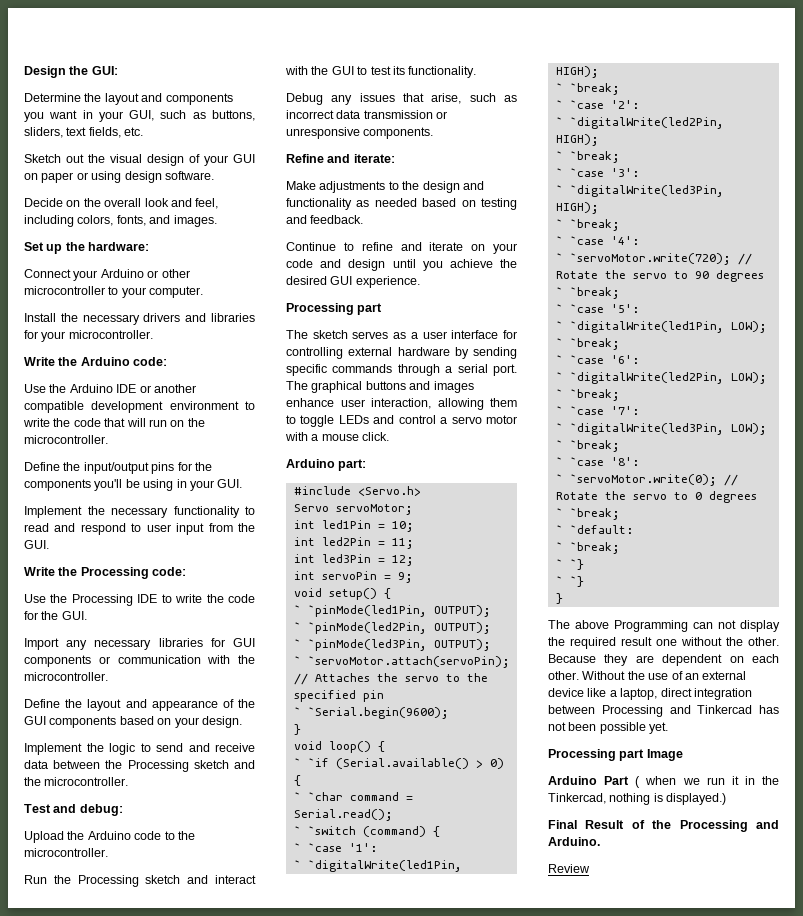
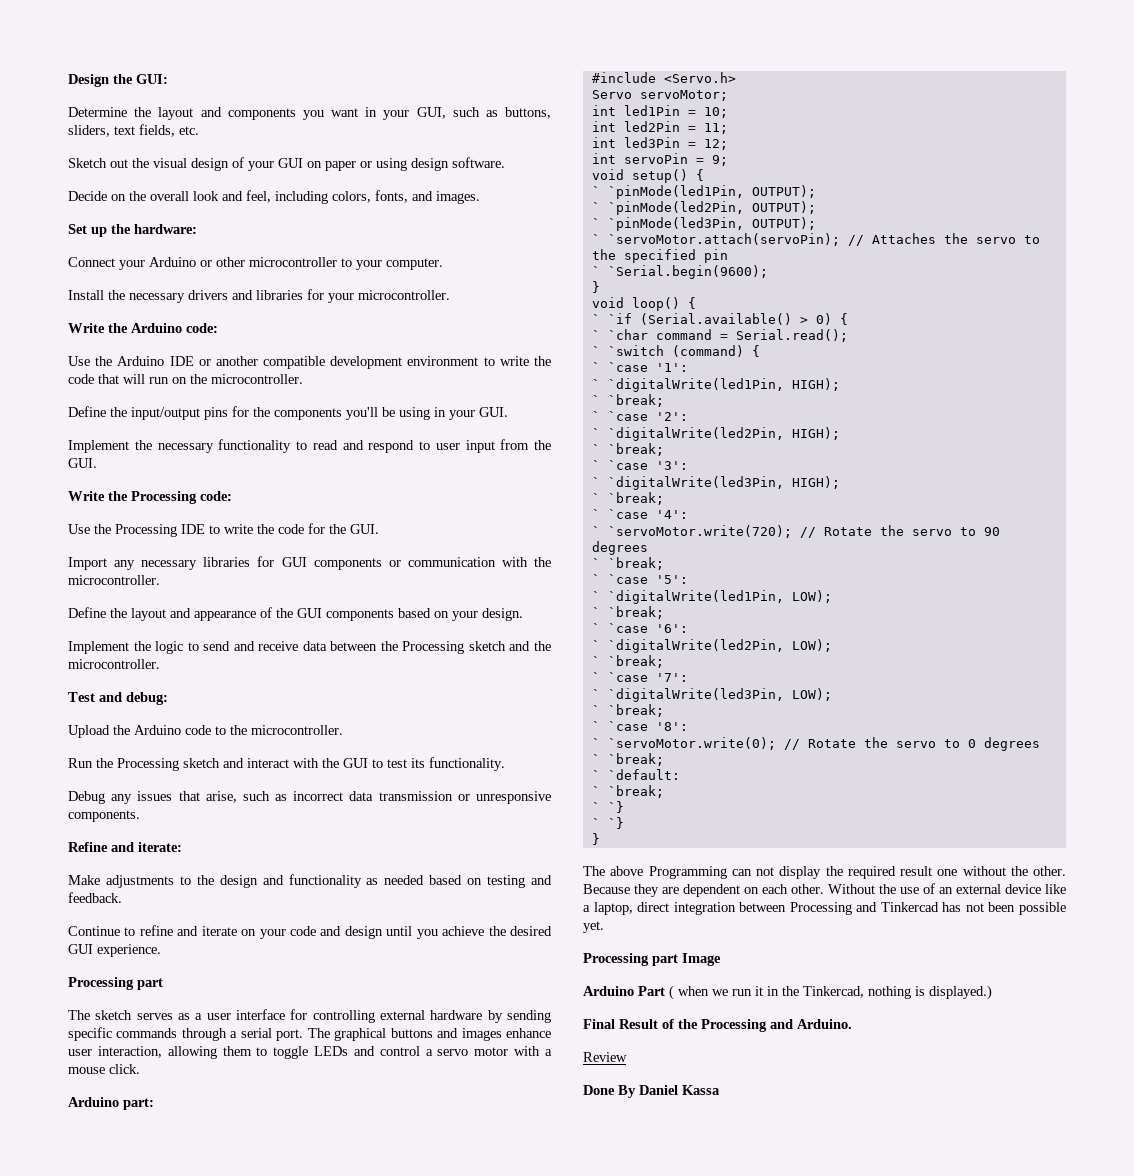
+ Done By Daniel Kassa

